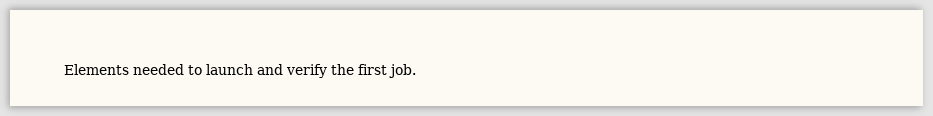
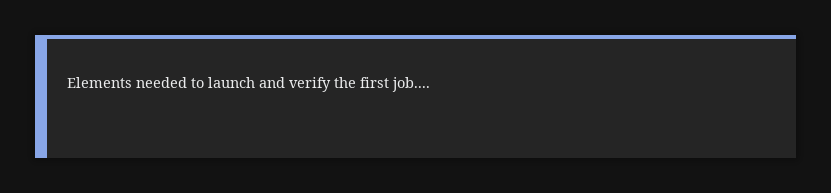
- Elements needed to launch and verify the first job.
+ Elements needed to launch and verify the first job....

